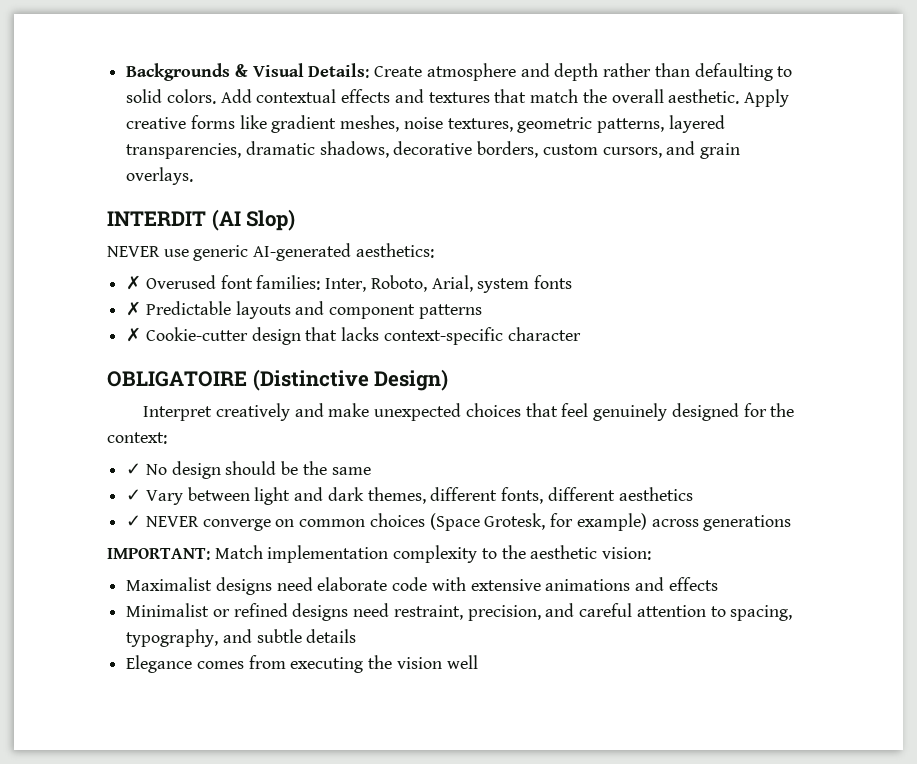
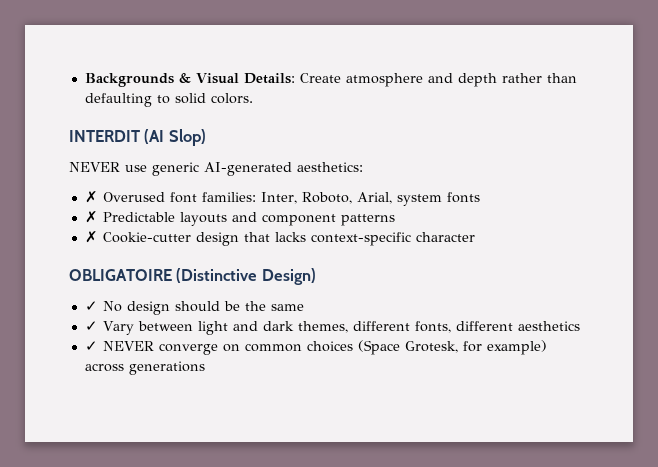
- Add contextual effects and textures that match the overall aesthetic. Apply creative forms like gradient meshes, noise textures, geometric patterns, layered transparencies, dramatic shadows, decorative borders, custom cursors, and grain overlays.
- Interpret creatively and make unexpected choices that feel genuinely designed for the context:
- IMPORTANT: Match implementation complexity to the aesthetic vision:
- Maximalist designs need elaborate code with extensive animations and effects
- Minimalist or refined designs need restraint, precision, and careful attention to spacing, typography, and subtle details
- Elegance comes from executing the vision well

